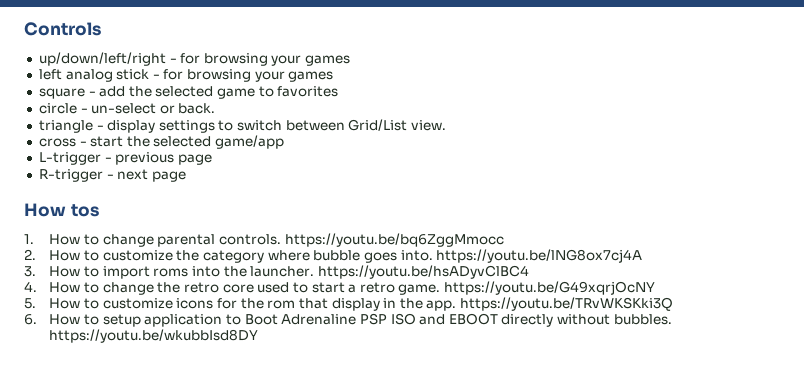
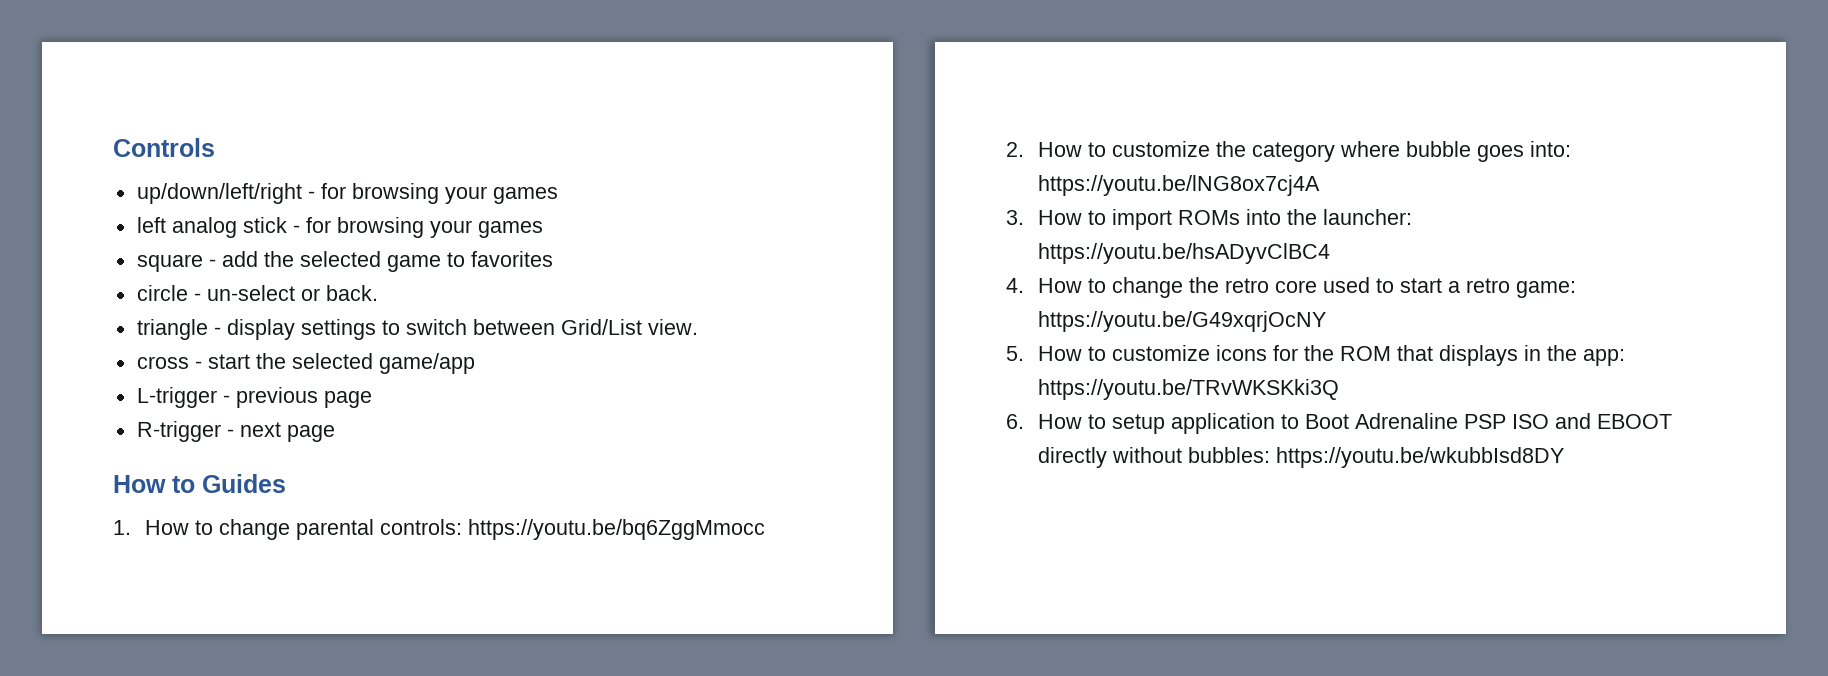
- How tos
+ How to Guides
- 1. How to change parental controls. https://youtu.be/bq6ZggMmocc
+ 1. How to change parental controls: https://youtu.be/bq6ZggMmocc
- 2. How to customize the category where bubble goes into. https://youtu.be/lNG8ox7cj4A
+ 2. How to customize the category where bubble goes into: https://youtu.be/lNG8ox7cj4A
- 3. How to import roms into the launcher. https://youtu.be/hsADyvClBC4
+ 3. How to import ROMs into the launcher: https://youtu.be/hsADyvClBC4
- 4. How to change the retro core used to start a retro game. https://youtu.be/G49xqrjOcNY
+ 4. How to change the retro core used to start a retro game: https://youtu.be/G49xqrjOcNY
- 5. How to customize icons for the rom that display in the app. https://youtu.be/TRvWKSKki3Q
+ 5. How to customize icons for the ROM that displays in the app: https://youtu.be/TRvWKSKki3Q
- 6. How to setup application to Boot Adrenaline PSP ISO and EBOOT directly without bubbles. https://youtu.be/wkubbIsd8DY
+ 6. How to setup application to Boot Adrenaline PSP ISO and EBOOT directly without bubbles: https://youtu.be/wkubbIsd8DY

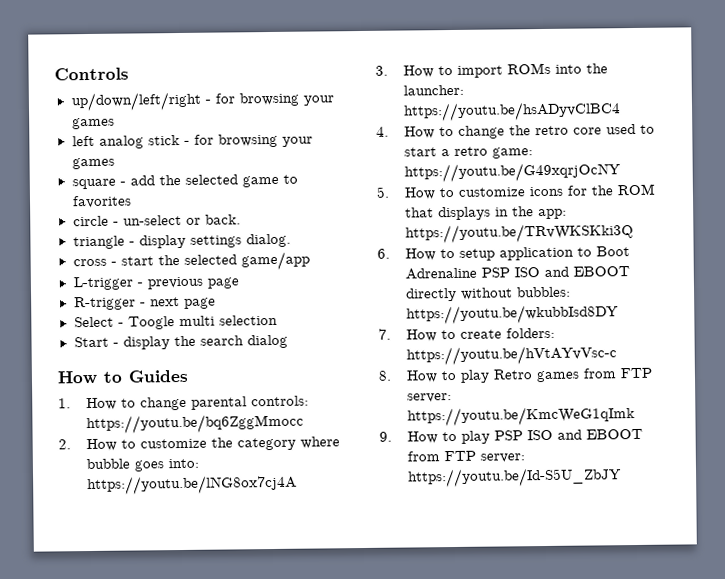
- triangle - display settings to switch between Grid/List view.
+ triangle - display settings dialog.
+ Select - Toogle multi selection
+ Start - display the search dialog
+ 7. How to create folders: https://youtu.be/hVtAYvVsc-c
+ 8. How to play Retro games from FTP server: https://youtu.be/KmcWeG1qImk
+ 9. How to play PSP ISO and EBOOT from FTP server: https://youtu.be/Id-S5U_ZbJY

